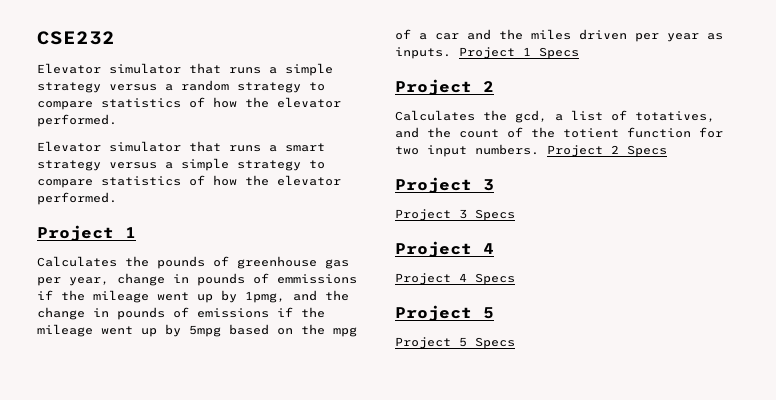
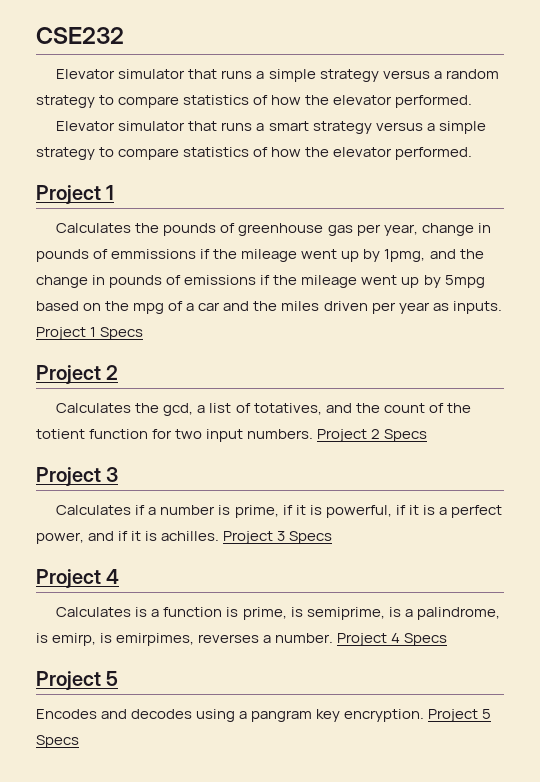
+ Calculates if a number is prime, if it is powerful, if it is a perfect power, and if it is achilles.
+ Calculates is a function is prime, is semiprime, is a palindrome, is emirp, is emirpimes, reverses a number.
+ Encodes and decodes using a pangram key encryption.

